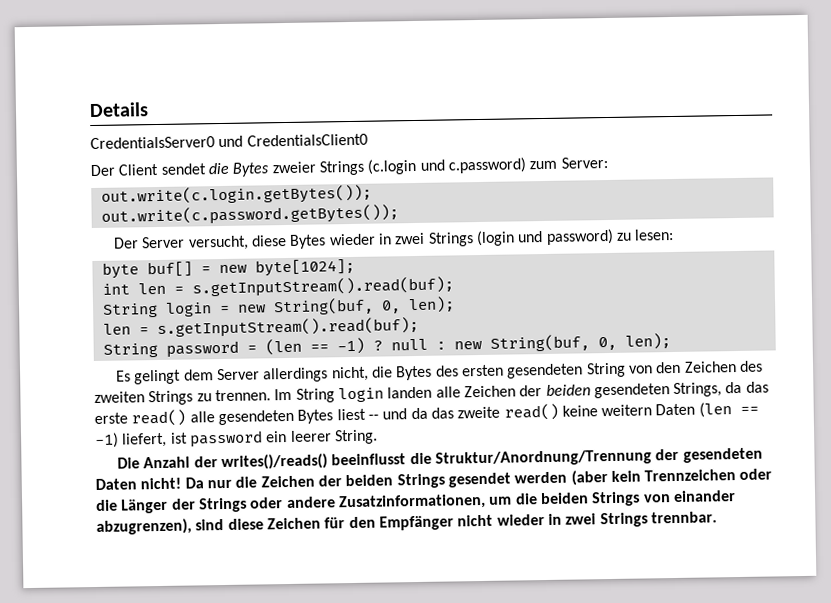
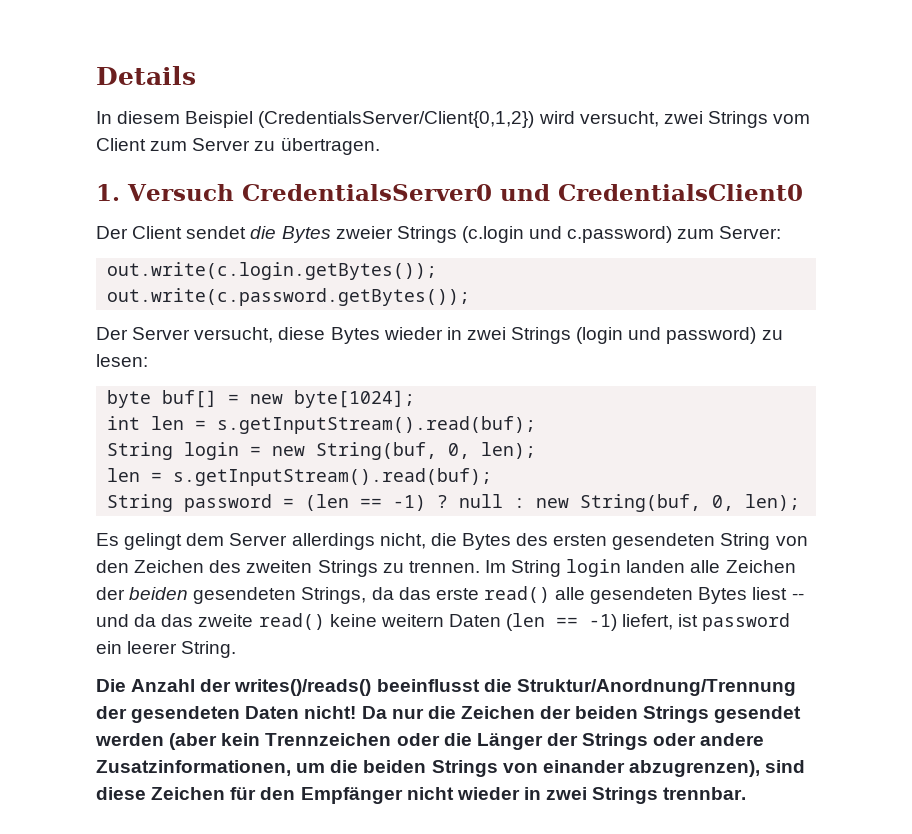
- CredentialsServer0 und CredentialsClient0
+ In diesem Beispiel (CredentialsServer/Client{0,1,2}) wird versucht, zwei Strings vom Client zum Server zu übertragen.
+ 1. Versuch CredentialsServer0 und CredentialsClient0

